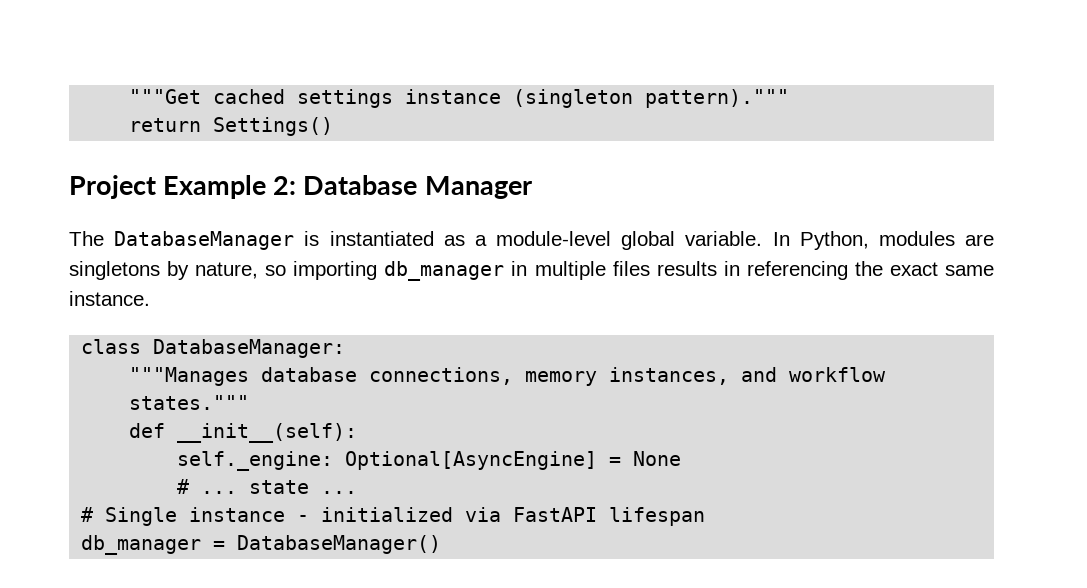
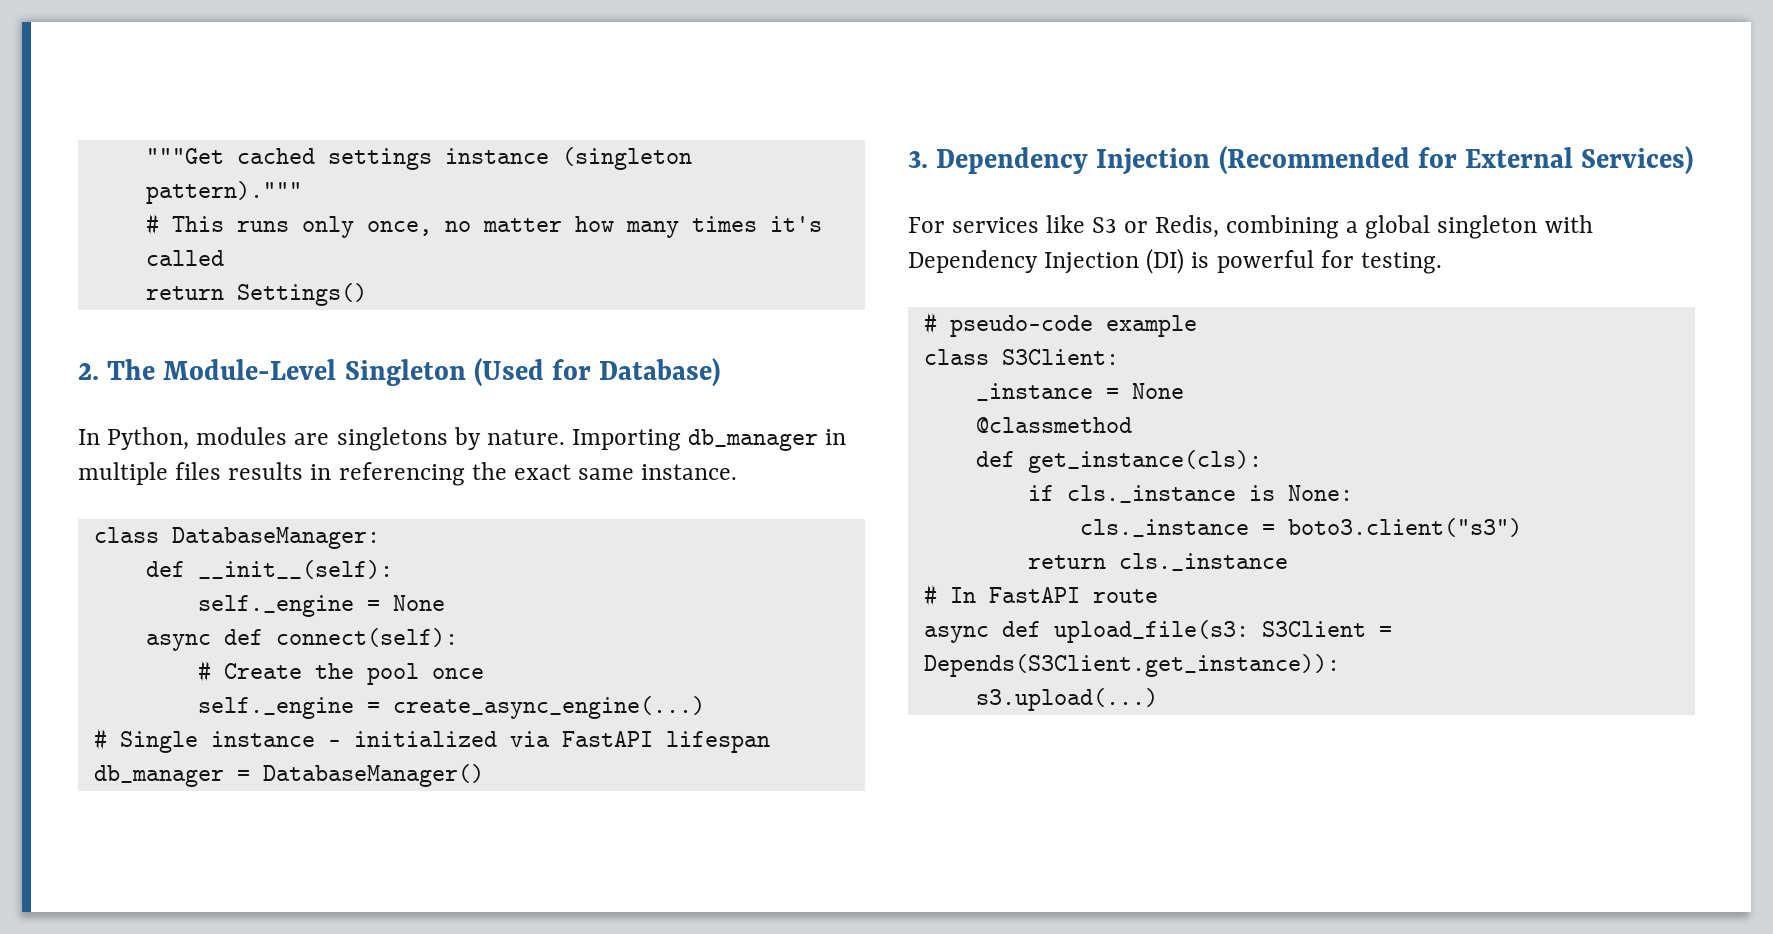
+ # This runs only once, no matter how many times it's called
  return Settings()
- Project Example 2: Database Manager
- The DatabaseManager is instantiated as a module-level global variable. In Python, modules are singletons by nature, so importing db_manager in multiple files results in referencing the exact same instance.
+ 2. The Module-Level Singleton (Used for Database)
+ In Python, modules are singletons by nature. Importing db_manager in multiple files results in referencing the exact same instance.
- """Manages database connections, memory instances, and workflow states."""
- self._engine: Optional[AsyncEngine] = None
- # ... state ...
+ self._engine = None
+ async def connect(self):
+ # Create the pool once
+ self._engine = create_async_engine(...)
+ 3. Dependency Injection (Recommended for External Services)
+ For services like S3 or Redis, combining a global singleton with Dependency Injection (DI) is powerful for testing.
+ # pseudo-code example
+ class S3Client:
+ _instance = None
+ @classmethod
+ def get_instance(cls):
+ if cls._instance is None:
+ cls._instance = boto3.client("s3")
+ return cls._instance
+ # In FastAPI route
+ async def upload_file(s3: S3Client = Depends(S3Client.get_instance)):
+ s3.upload(...)

